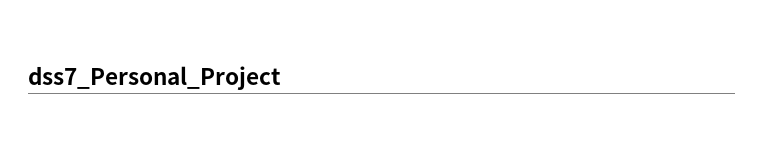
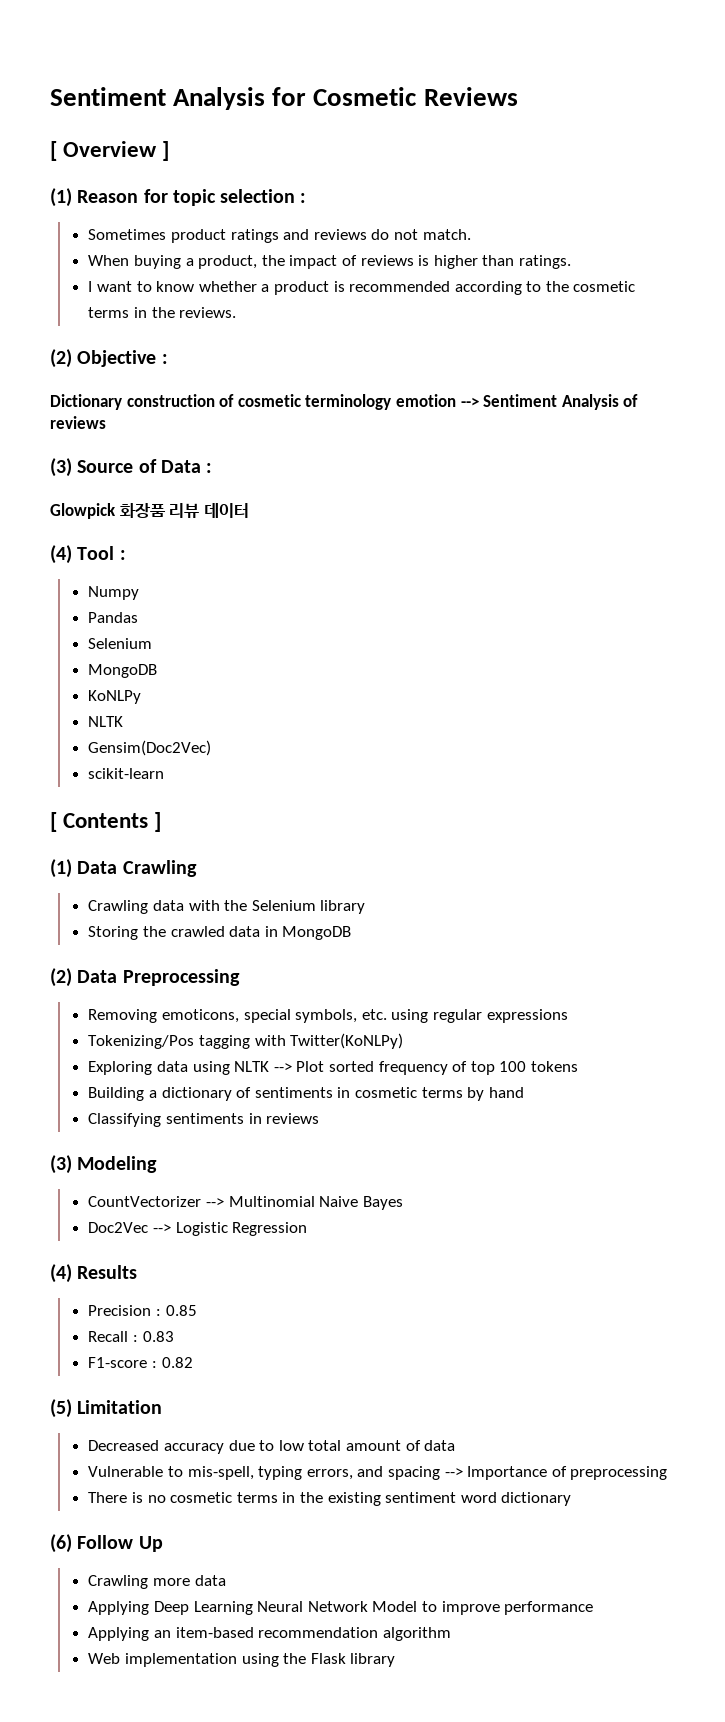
- dss7_Personal_Project
+ Sentiment Analysis for Cosmetic Reviews
+ [ Overview ]
+ (1) Reason for topic selection :
+ Sometimes product ratings and reviews do not match.
+ When buying a product, the impact of reviews is higher than ratings.
+ I want to know whether a product is recommended according to the cosmetic terms in the reviews.
+ (2) Objective :
+ Dictionary construction of cosmetic terminology emotion --> Sentiment Analysis of reviews
+ (3) Source of Data :
+ Glowpick 화장품 리뷰 데이터
+ (4) Tool :
+ Numpy
+ Pandas
+ Selenium
+ MongoDB
+ KoNLPy
+ NLTK
+ Gensim(Doc2Vec)
+ scikit-learn
+ [ Contents ]
+ (1) Data Crawling
+ Crawling data with the Selenium library
+ Storing the crawled data in MongoDB
+ (2) Data Preprocessing
+ Removing emoticons, special symbols, etc. using regular expressions
+ Tokenizing/Pos tagging with Twitter(KoNLPy)
+ Exploring data using NLTK --> Plot sorted frequency of top 100 tokens
+ Building a dictionary of sentiments in cosmetic terms by hand
+ Classifying sentiments in reviews
+ (3) Modeling
+ CountVectorizer --> Multinomial Naive Bayes
+ Doc2Vec --> Logistic Regression
+ (4) Results
+ Precision : 0.85
+ Recall : 0.83
+ F1-score : 0.82
+ (5) Limitation
+ Decreased accuracy due to low total amount of data
+ Vulnerable to mis-spell, typing errors, and spacing --> Importance of preprocessing
+ There is no cosmetic terms in the existing sentiment word dictionary
+ (6) Follow Up
+ Crawling more data
+ Applying Deep Learning Neural Network Model to improve performance
+ Applying an item-based recommendation algorithm
+ Web implementation using the Flask library

